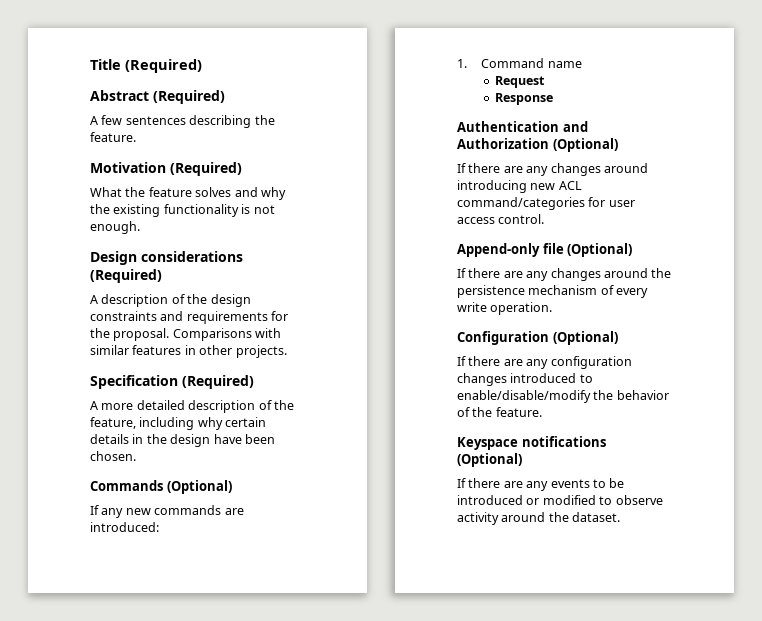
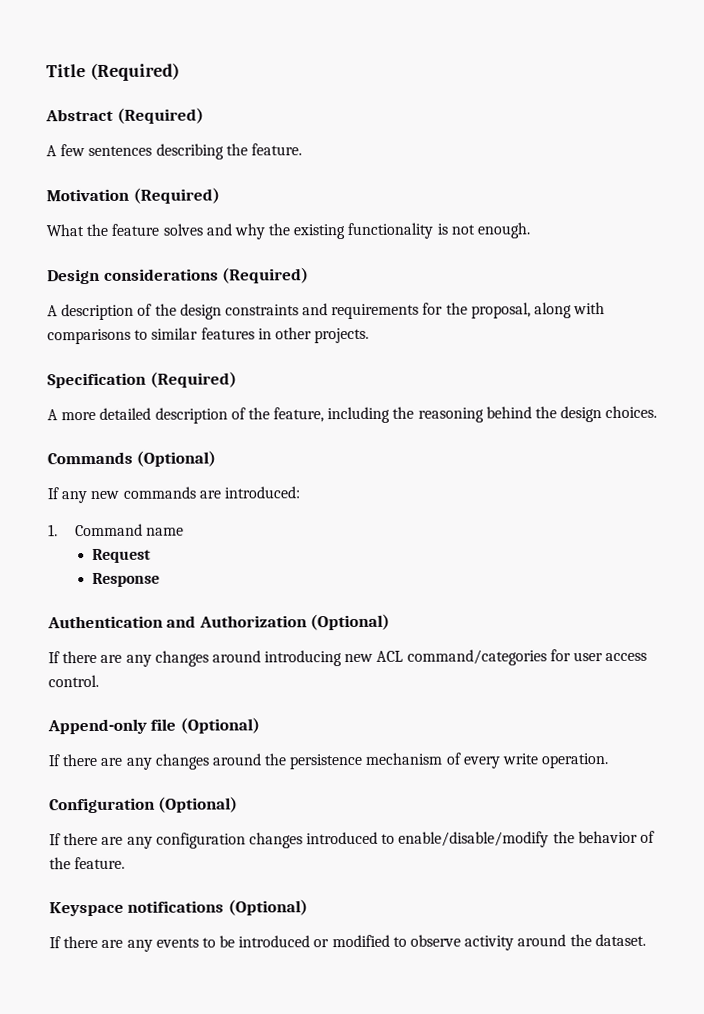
- A description of the design constraints and requirements for the proposal. Comparisons with similar features in other projects.
+ A description of the design constraints and requirements for the proposal, along with comparisons to similar features in other projects.
- A more detailed description of the feature, including why certain details in the design have been chosen.
+ A more detailed description of the feature, including the reasoning behind the design choices.

